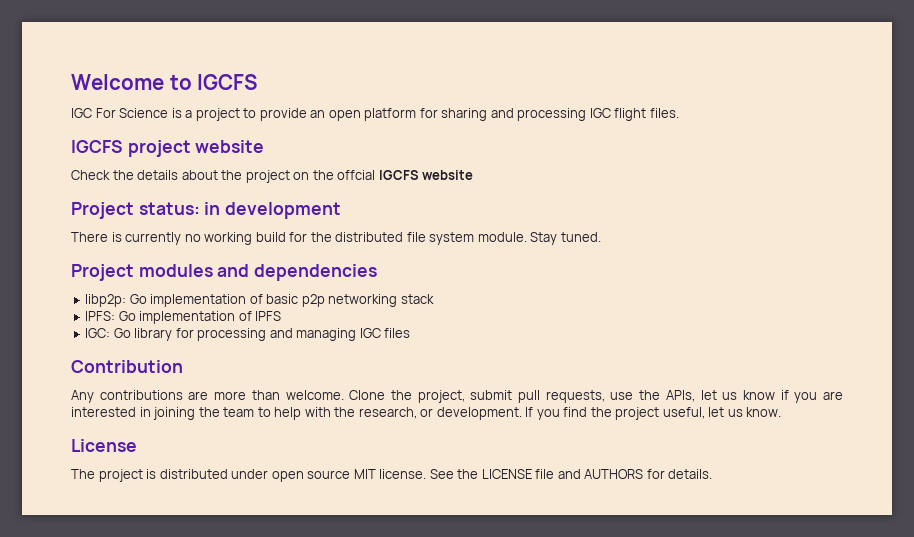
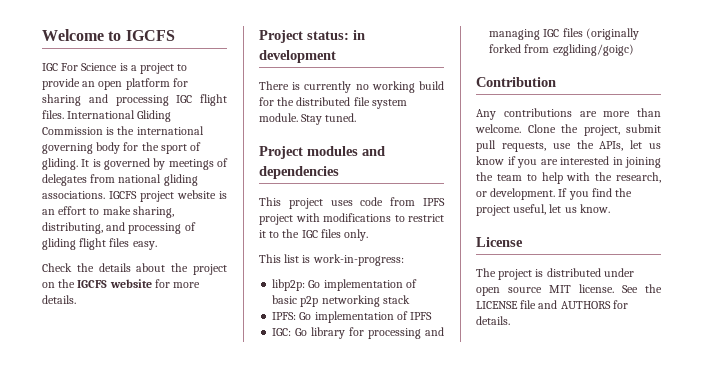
- IGC For Science is a project to provide an open platform for sharing and processing IGC flight files.
- IGCFS project website
+ IGC For Science is a project to provide an open platform for sharing and processing IGC flight files. International Gliding Commission is the international governing body for the sport of gliding. It is governed by meetings of delegates from national gliding associations. IGCFS project website is an effort to make sharing, distributing, and processing of gliding flight files easy.
- Check the details about the project on the offcial IGCFS website
+ Check the details about the project on the IGCFS website for more details.
+ This project uses code from IPFS project with modifications to restrict it to the IGC files only.
+ This list is work-in-progress:
- IGC: Go library for processing and managing IGC files
+ IGC: Go library for processing and managing IGC files (originally forked from ezgliding/goigc)

